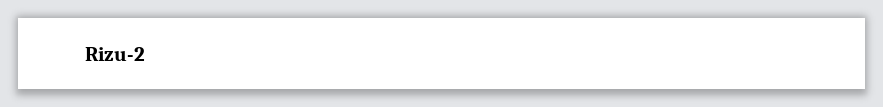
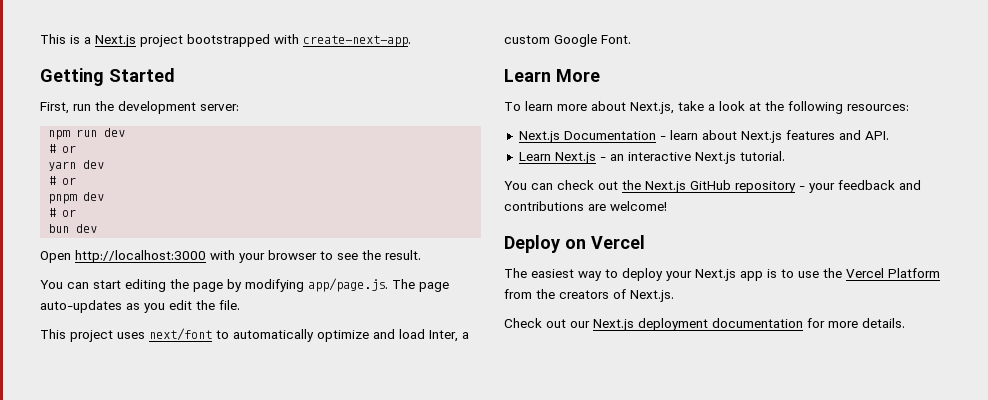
- Rizu-2
+ This is a Next.js project bootstrapped with create-next-app.
+ Getting Started
+ First, run the development server:
+ npm run dev
+ # or
+ yarn dev
+ # or
+ pnpm dev
+ # or
+ bun dev
+ Open http://localhost:3000 with your browser to see the result.
+ You can start editing the page by modifying app/page.js. The page auto-updates as you edit the file.
+ This project uses next/font to automatically optimize and load Inter, a custom Google Font.
+ Learn More
+ To learn more about Next.js, take a look at the following resources:
+ Next.js Documentation - learn about Next.js features and API.
+ Learn Next.js - an interactive Next.js tutorial.
+ You can check out the Next.js GitHub repository - your feedback and contributions are welcome!
+ Deploy on Vercel
+ The easiest way to deploy your Next.js app is to use the Vercel Platform from the creators of Next.js.
+ Check out our Next.js deployment documentation for more details.

